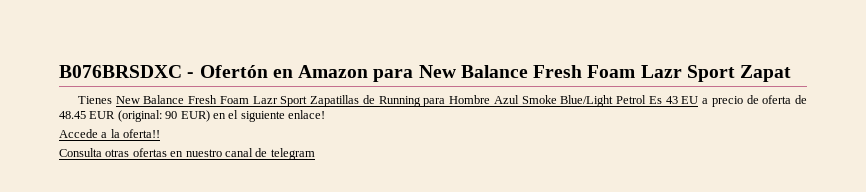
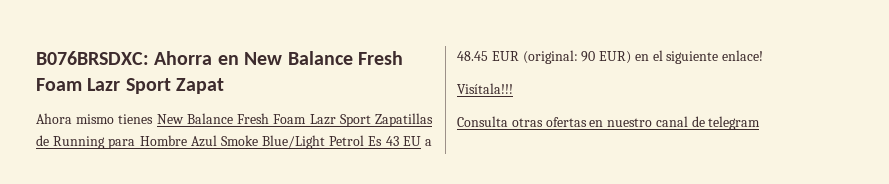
- B076BRSDXC - Ofertón en Amazon para New Balance Fresh Foam Lazr Sport Zapat
+ B076BRSDXC: Ahorra en New Balance Fresh Foam Lazr Sport Zapat
- Tienes New Balance Fresh Foam Lazr Sport Zapatillas de Running para Hombre Azul Smoke Blue/Light Petrol Es 43 EU a precio de oferta de 48.45 EUR (original: 90 EUR) en el siguiente enlace!
+ Ahora mismo tienes New Balance Fresh Foam Lazr Sport Zapatillas de Running para Hombre Azul Smoke Blue/Light Petrol Es 43 EU a 48.45 EUR (original: 90 EUR) en el siguiente enlace!
- Accede a la oferta!!
+ Visítala!!!

